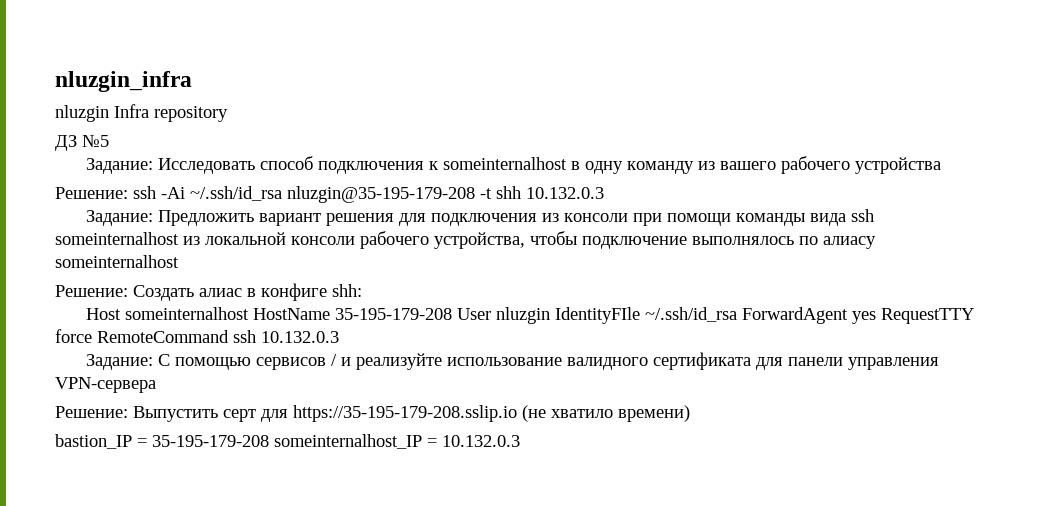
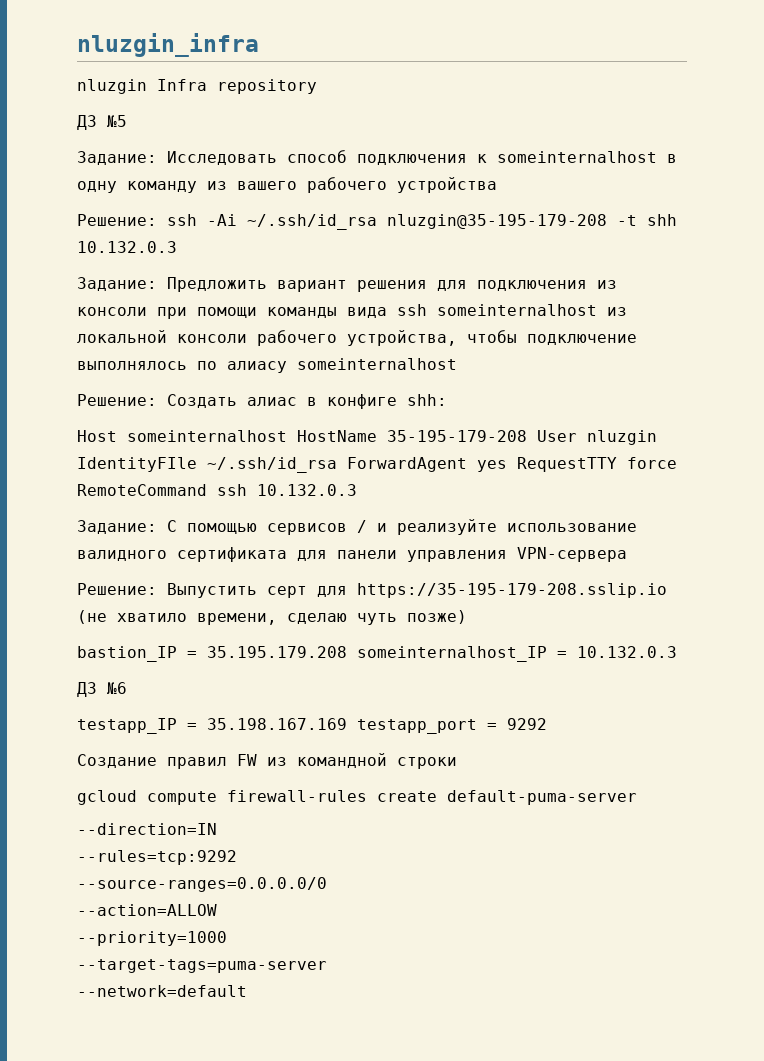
- Решение: Выпустить серт для https://35-195-179-208.sslip.io (не хватило времени)
+ Решение: Выпустить серт для https://35-195-179-208.sslip.io (не хватило времени, сделаю чуть позже)
- bastion_IP = 35-195-179-208 someinternalhost_IP = 10.132.0.3
+ bastion_IP = 35.195.179.208 someinternalhost_IP = 10.132.0.3
+ ДЗ №6
+ testapp_IP = 35.198.167.169 testapp_port = 9292
+ Создание правил FW из командной строки
+ gcloud compute firewall-rules create default-puma-server
+ --direction=IN
+ --rules=tcp:9292
+ --source-ranges=0.0.0.0/0
+ --action=ALLOW
+ --priority=1000
+ --target-tags=puma-server
+ --network=default

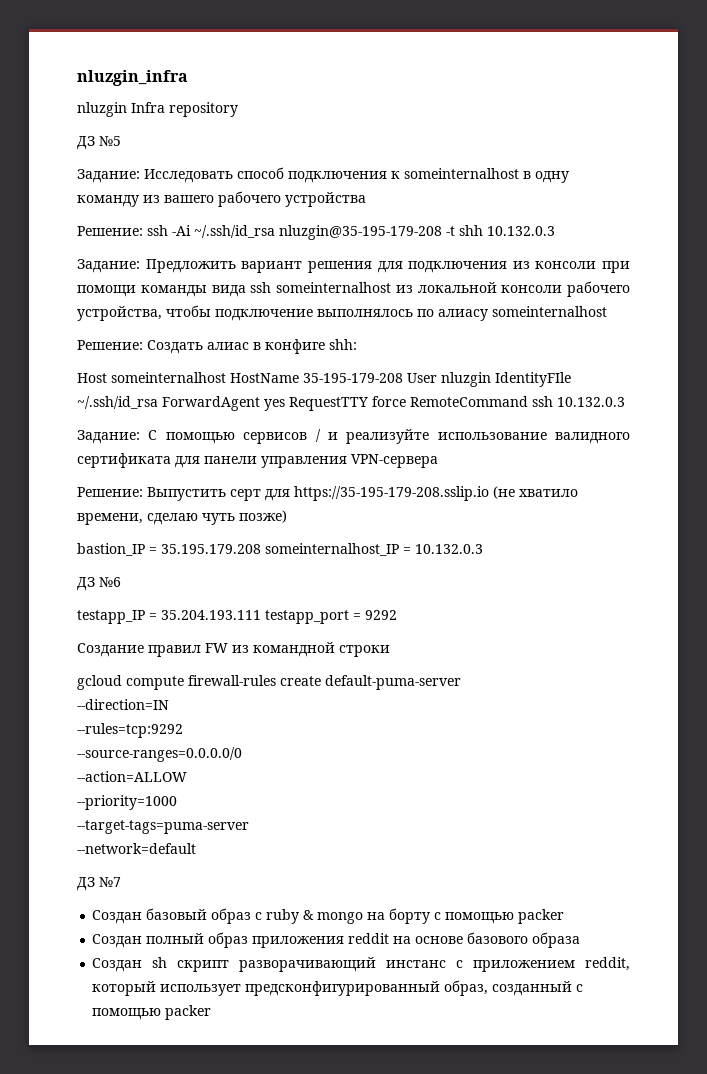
- testapp_IP = 35.198.167.169 testapp_port = 9292
+ testapp_IP = 35.204.193.111 testapp_port = 9292
+ ДЗ №7
+ Создан базовый образ с ruby & mongo на борту с помощью packer
+ Создан полный образ приложения reddit на основе базового образа
+ Создан sh скрипт разворачивающий инстанс с приложением reddit, который использует предсконфигурированный образ, созданный с помощью packer

